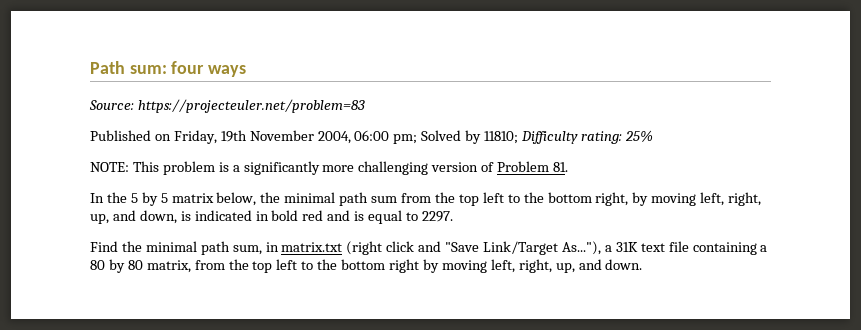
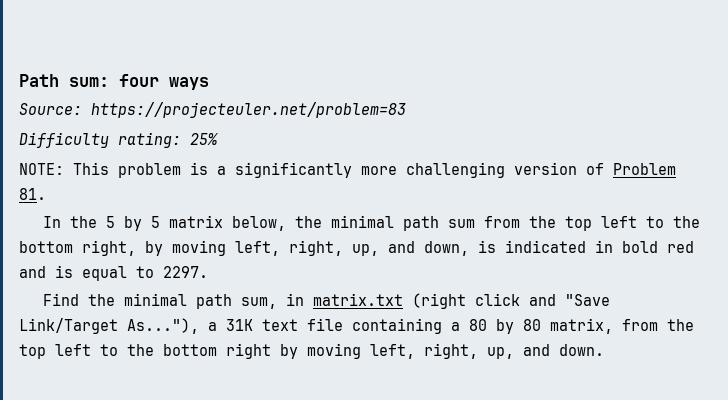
- Published on Friday, 19th November 2004, 06:00 pm; Solved by 11810; Difficulty rating: 25%
+ Difficulty rating: 25%

